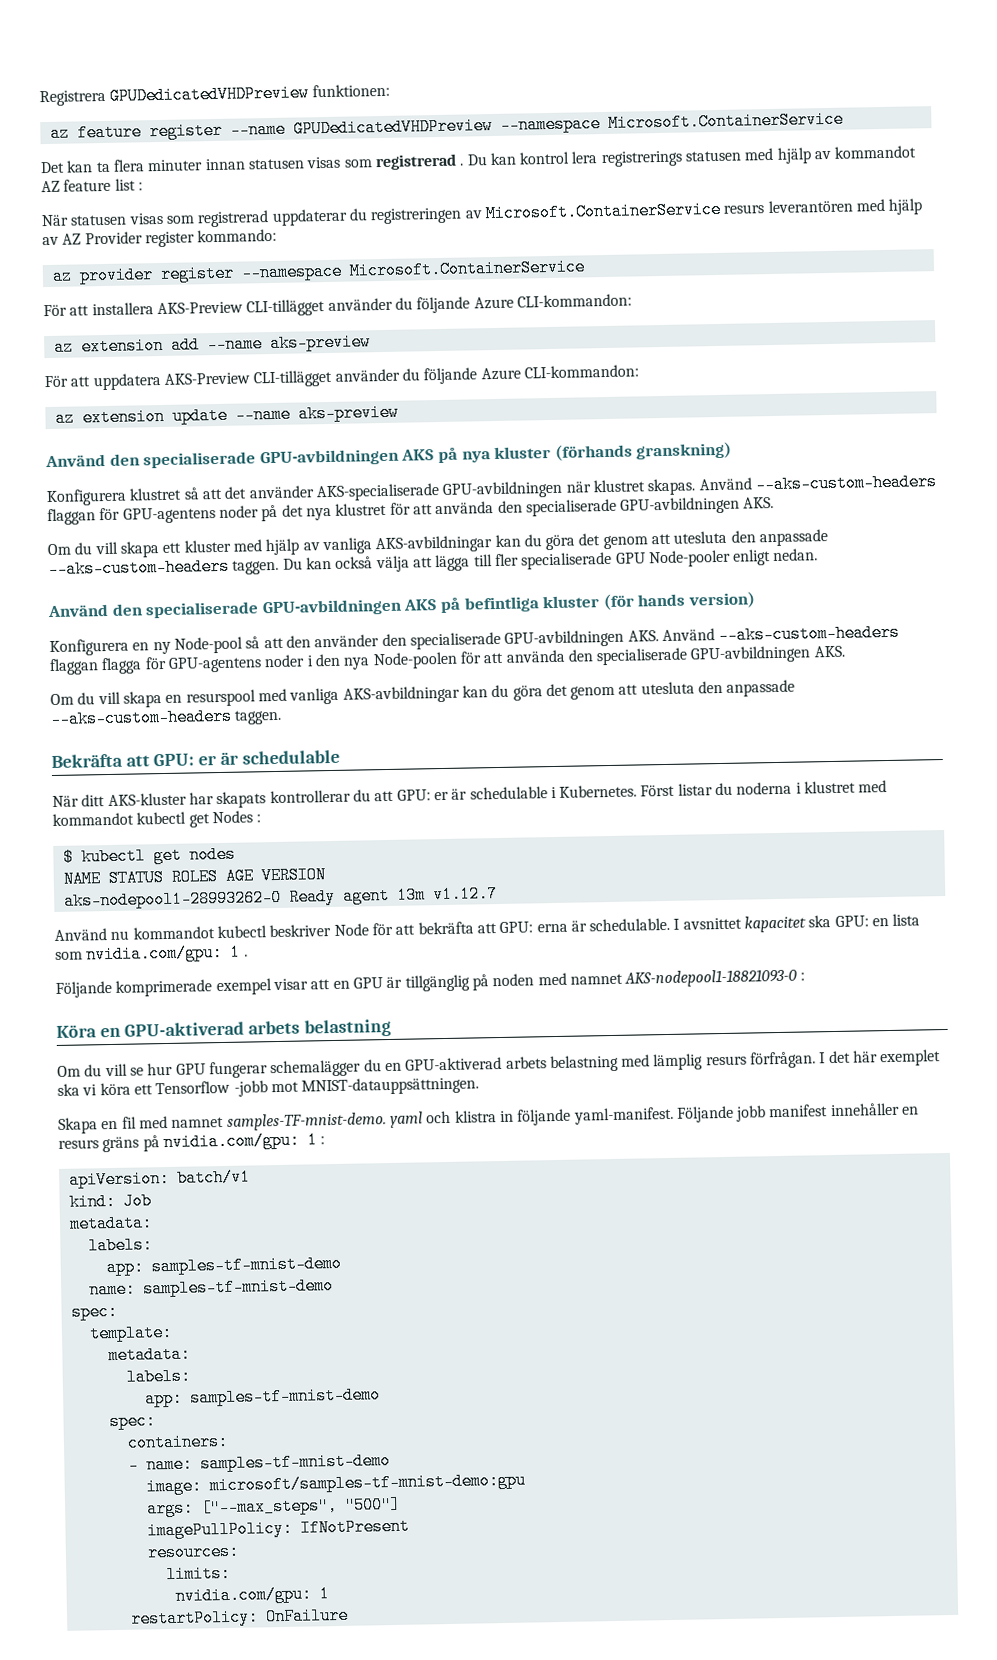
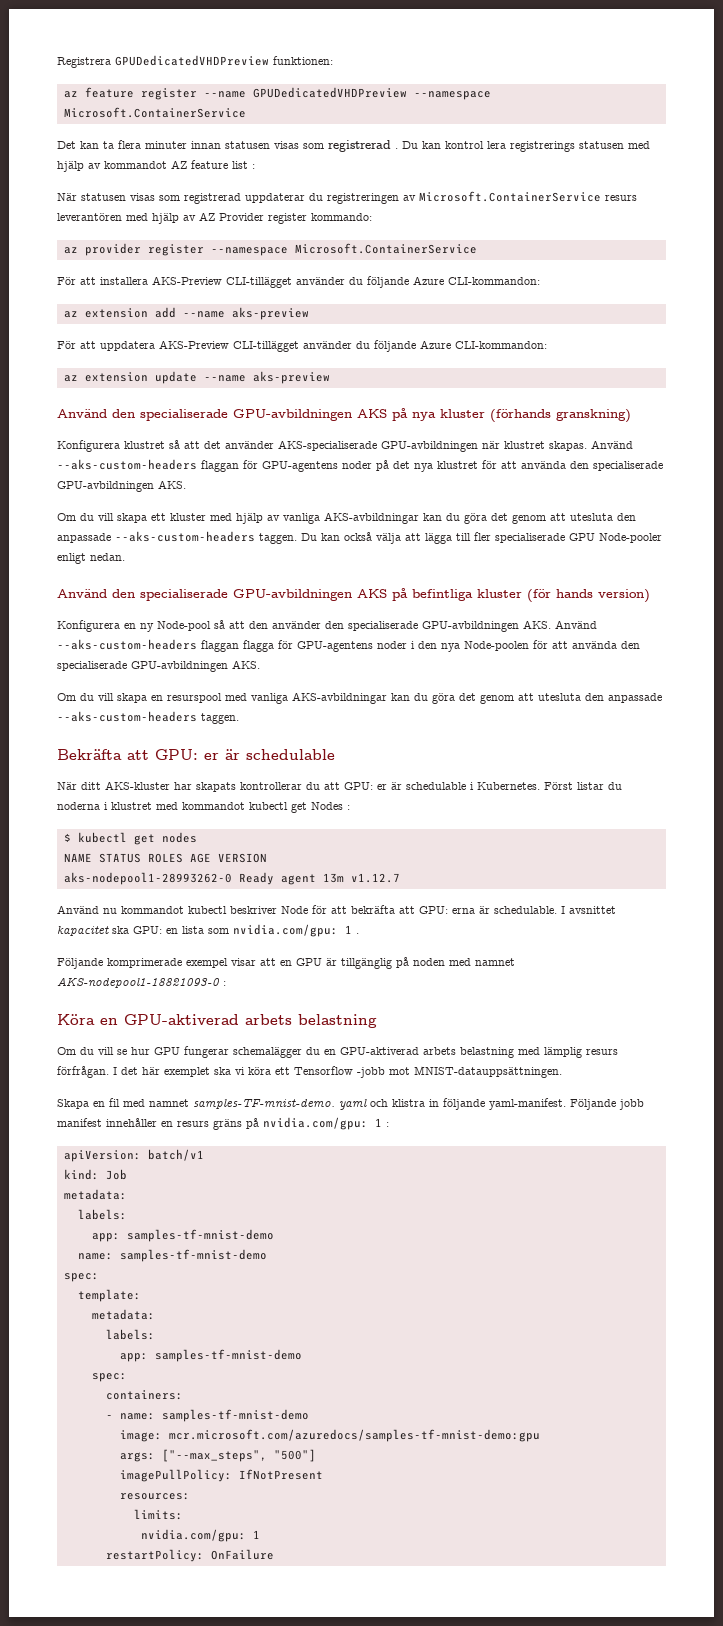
- image: microsoft/samples-tf-mnist-demo:gpu
+ image: mcr.microsoft.com/azuredocs/samples-tf-mnist-demo:gpu

